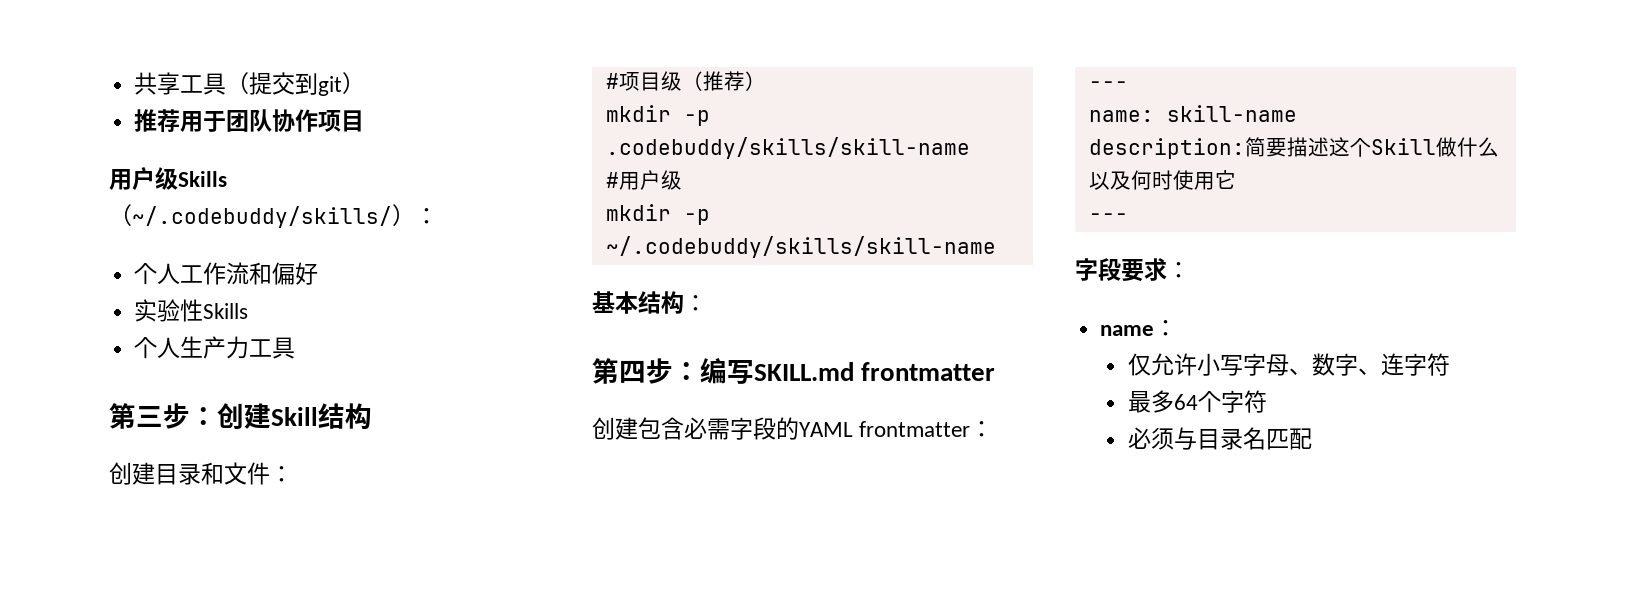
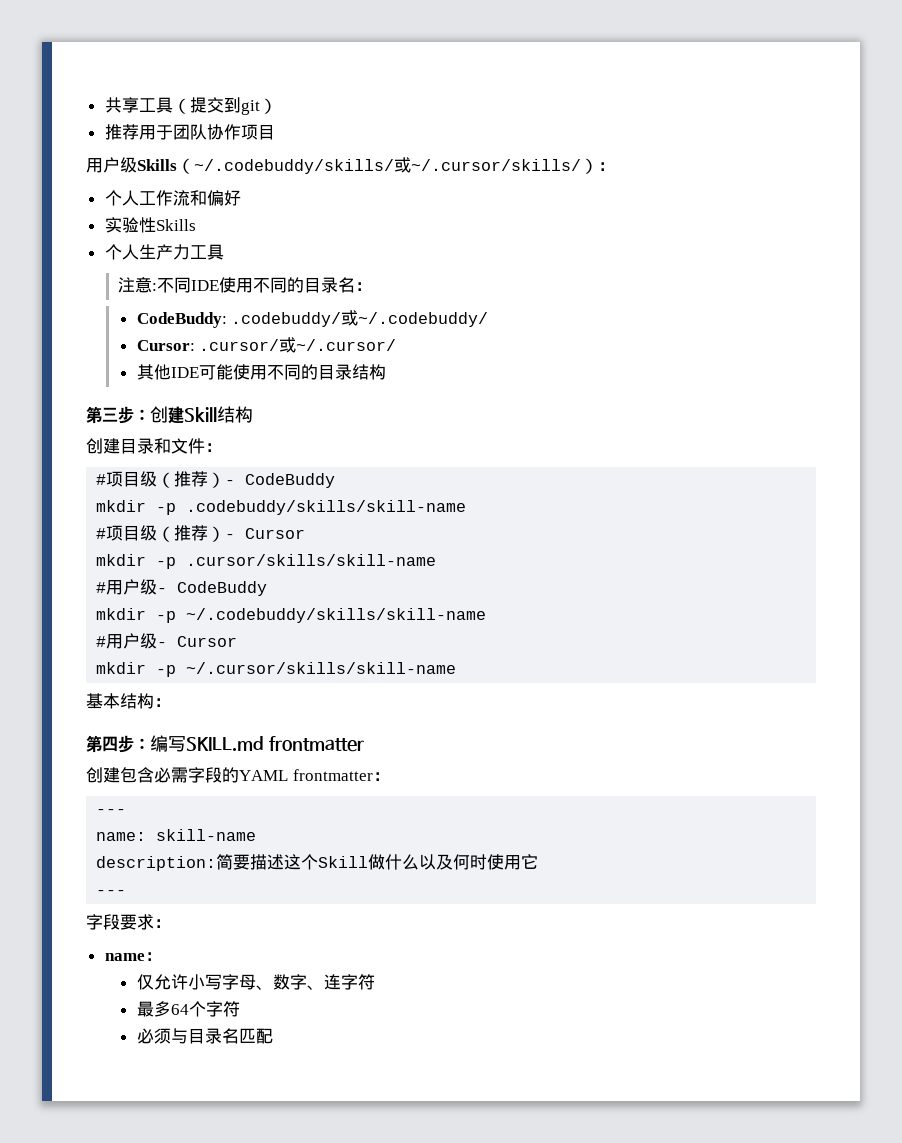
- 用户级Skills（~/.codebuddy/skills/）：
+ 用户级Skills（~/.codebuddy/skills/或~/.cursor/skills/）：
+ 注意:不同IDE使用不同的目录名：
+ CodeBuddy: .codebuddy/或~/.codebuddy/
+ Cursor: .cursor/或~/.cursor/
+ 其他IDE可能使用不同的目录结构
- #项目级（推荐）
+ #项目级（推荐）- CodeBuddy
- #用户级
+ #项目级（推荐）- Cursor
+ mkdir -p .cursor/skills/skill-name
+ #用户级- CodeBuddy
+ #用户级- Cursor
+ mkdir -p ~/.cursor/skills/skill-name

